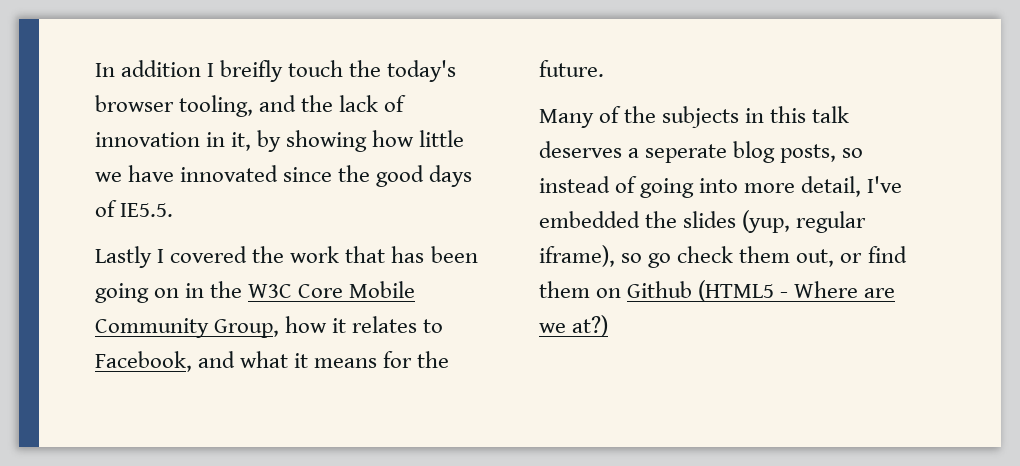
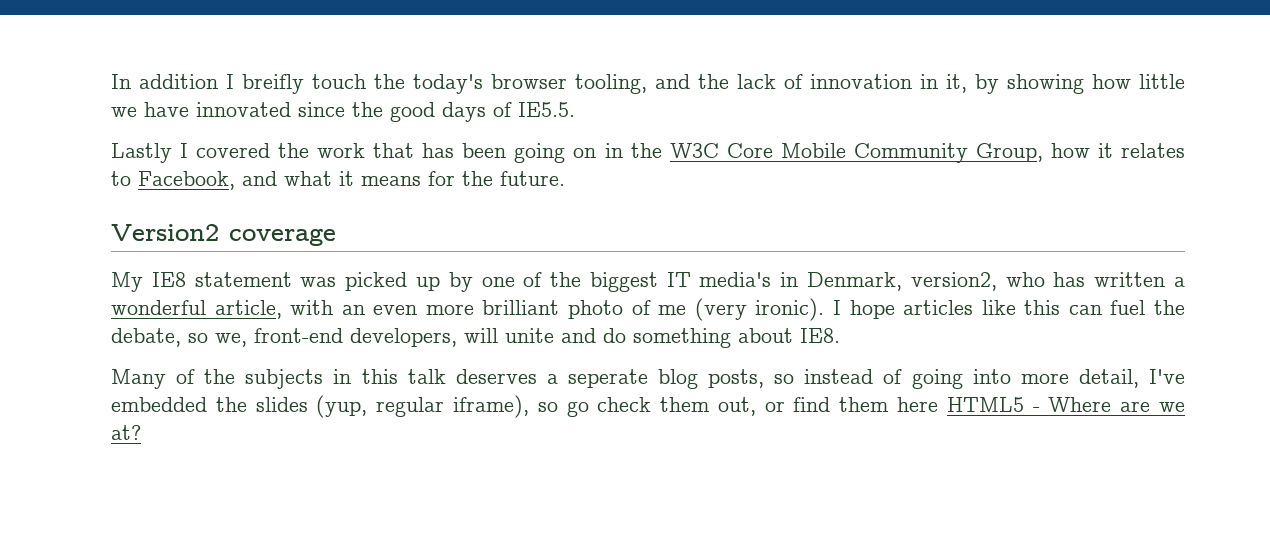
+ Version2 coverage
+ My IE8 statement was picked up by one of the biggest IT media's in Denmark, version2, who has written a wonderful article, with an even more brilliant photo of me (very ironic). I hope articles like this can fuel the debate, so we, front-end developers, will unite and do something about IE8.
- Many of the subjects in this talk deserves a seperate blog posts, so instead of going into more detail, I've embedded the slides (yup, regular iframe), so go check them out, or find them on Github (HTML5 - Where are we at?)
+ Many of the subjects in this talk deserves a seperate blog posts, so instead of going into more detail, I've embedded the slides (yup, regular iframe), so go check them out, or find them here HTML5 - Where are we at?

